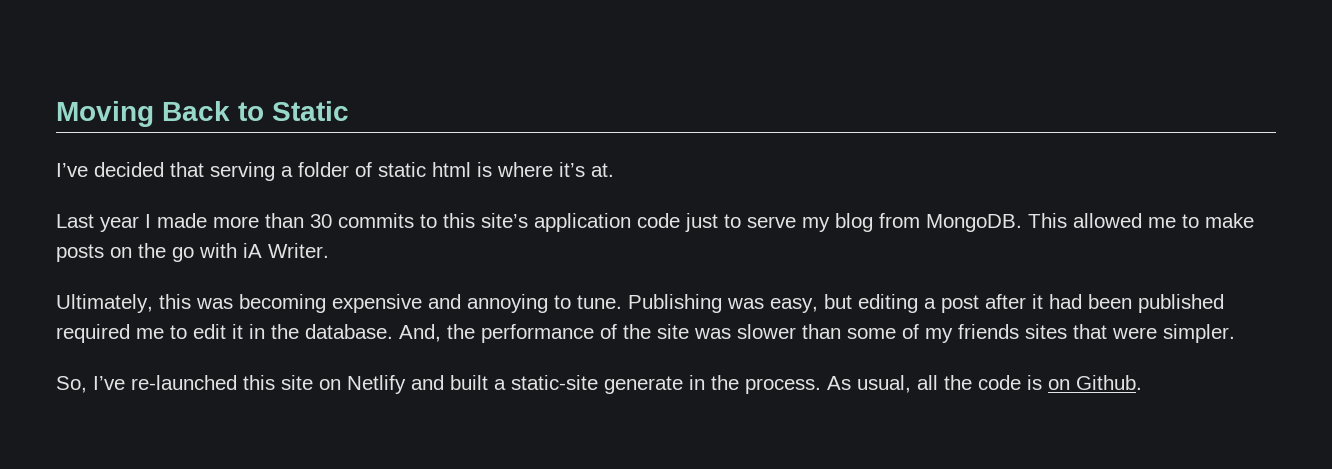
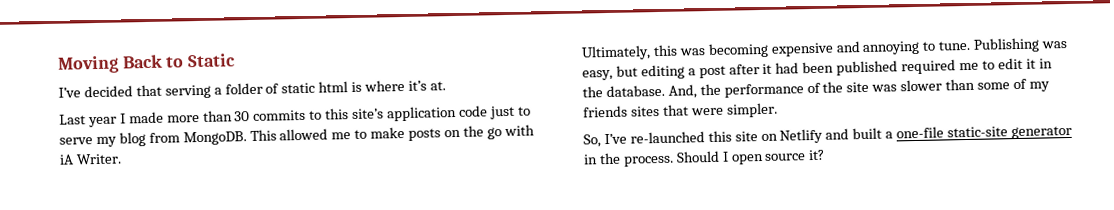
- So, I’ve re-launched this site on Netlify and built a static-site generate in the process. As usual, all the code is on Github.
+ So, I’ve re-launched this site on Netlify and built a one-file static-site generator in the process. Should I open source it?

